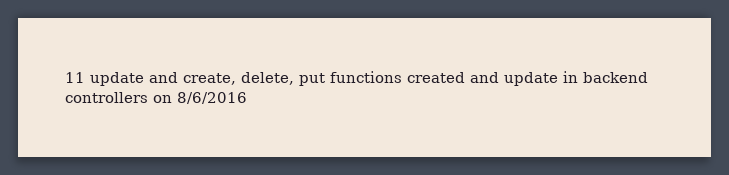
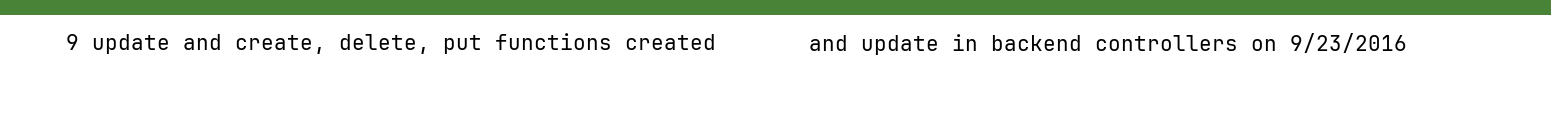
- 11 update and create, delete, put functions created and update in backend controllers on 8/6/2016
+ 9 update and create, delete, put functions created and update in backend controllers on 9/23/2016

